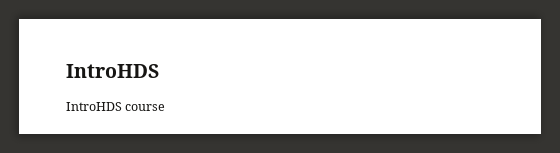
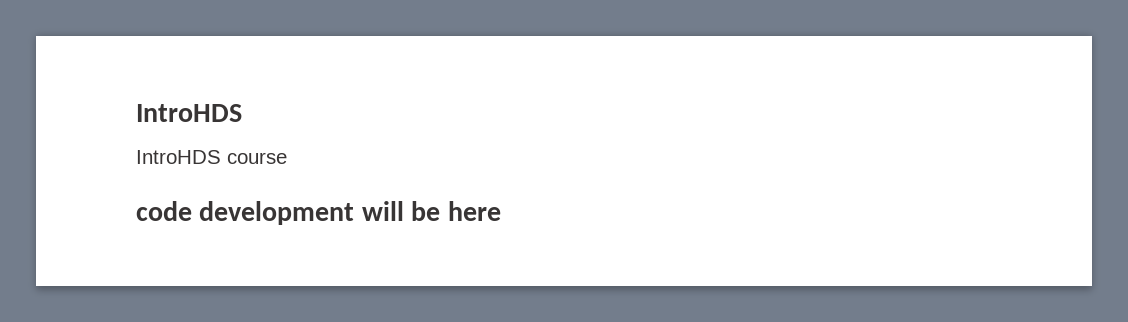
+ code development will be here

